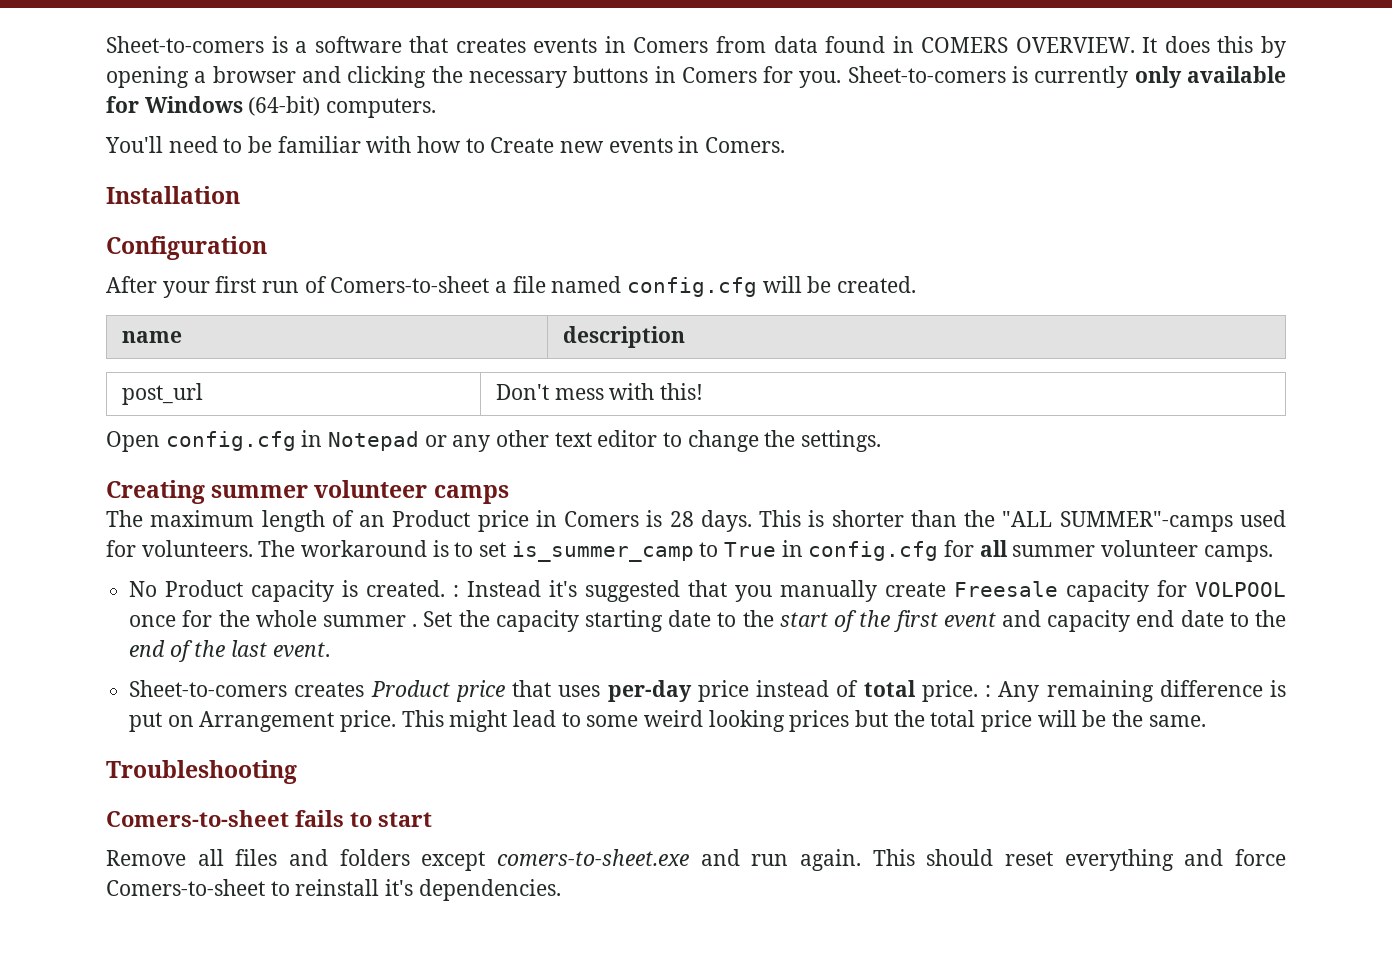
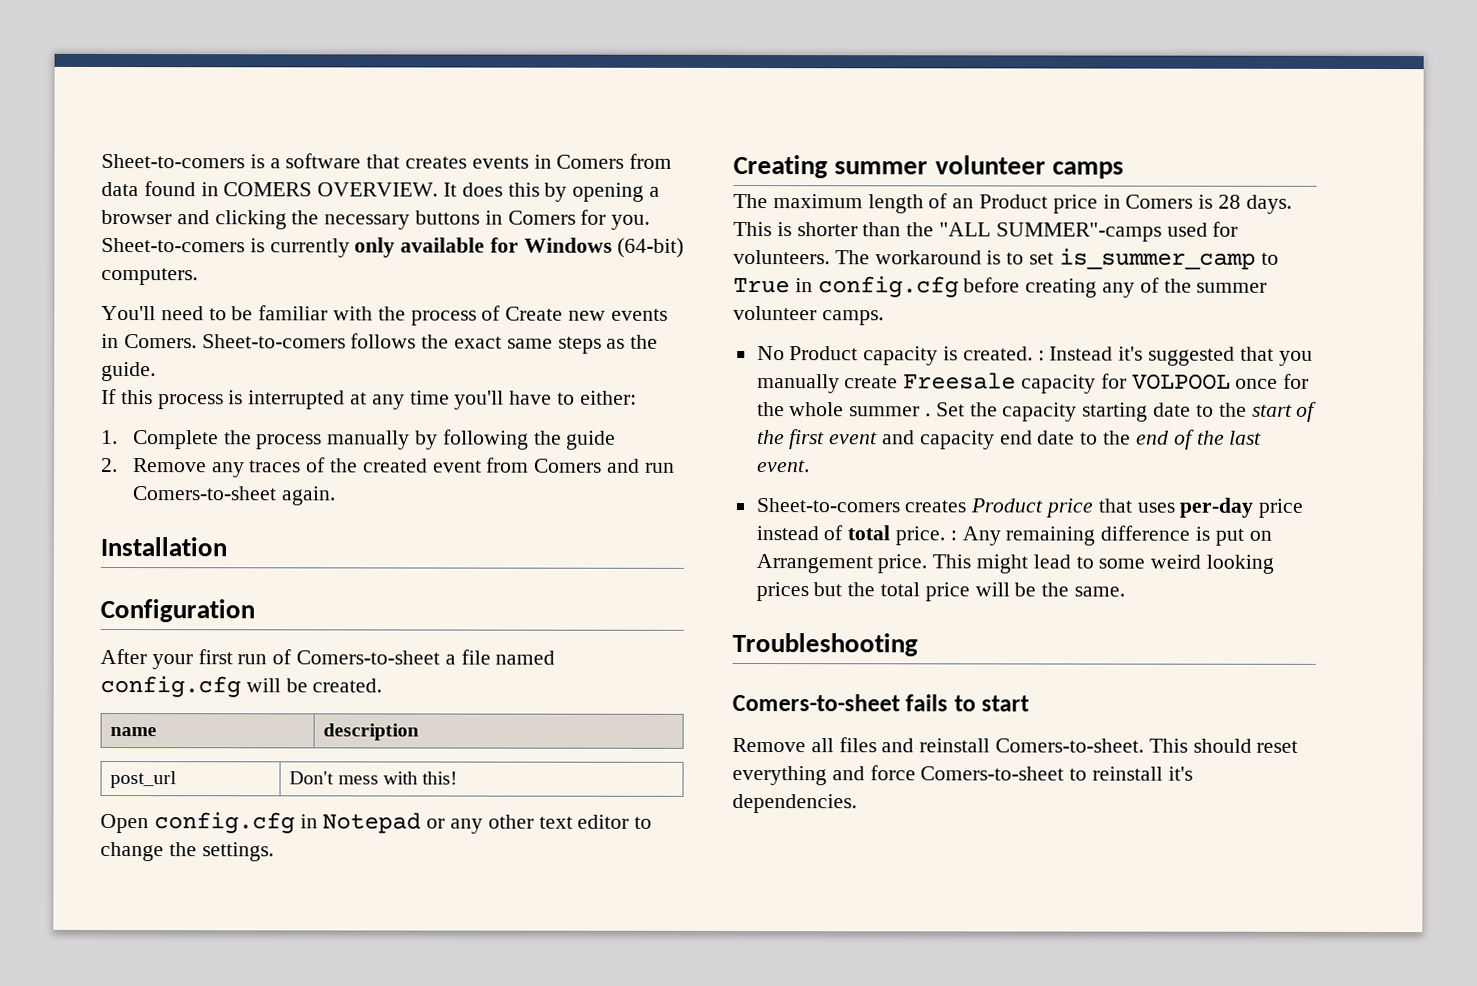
- You'll need to be familiar with how to Create new events in Comers.
+ You'll need to be familiar with the process of Create new events in Comers. Sheet-to-comers follows the exact same steps as the guide.
+ If this process is interrupted at any time you'll have to either:
+ 1. Complete the process manually by following the guide
+ 2. Remove any traces of the created event from Comers and run Comers-to-sheet again.
- The workaround is to set is_summer_camp to True in config.cfg for all summer volunteer camps.
+ The workaround is to set is_summer_camp to True in config.cfg before creating any of the summer volunteer camps.
- Remove all files and folders except comers-to-sheet.exe and run again.
+ Remove all files and reinstall Comers-to-sheet.

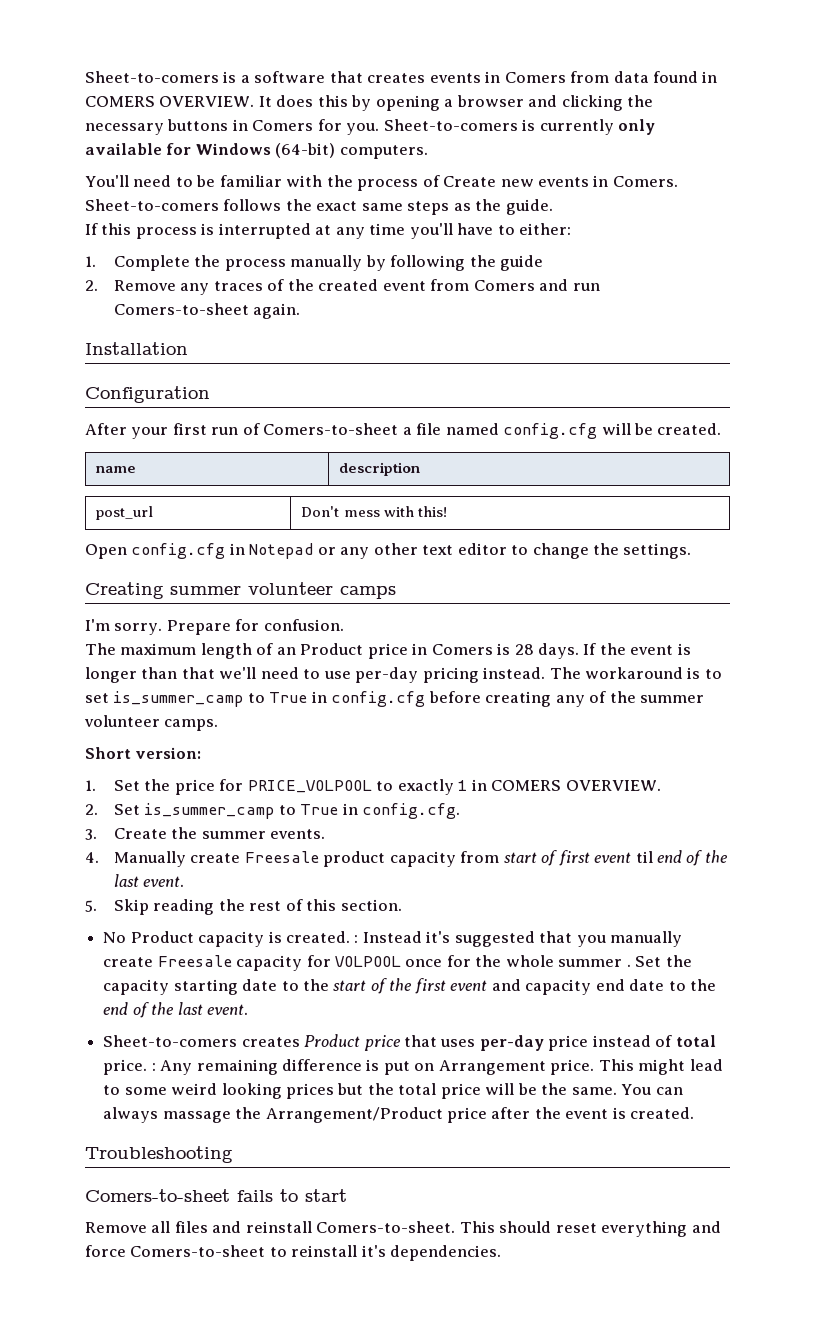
+ I'm sorry. Prepare for confusion.
- This is shorter than the "ALL SUMMER"-camps used for volunteers.
+ If the event is longer than that we'll need to use per-day pricing instead.
+ Short version:
+ 1. Set the price for PRICE_VOLPOOL to exactly 1 in COMERS OVERVIEW.
+ 2. Set is_summer_camp to True in config.cfg.
+ 3. Create the summer events.
+ 4. Manually create Freesale product capacity from start of first event til end of the last event.
+ 5. Skip reading the rest of this section.
+ You can always massage the Arrangement/Product price after the event is created.

